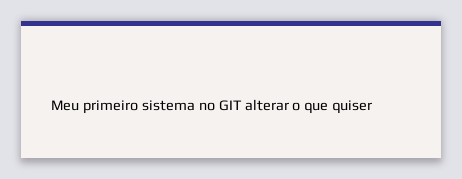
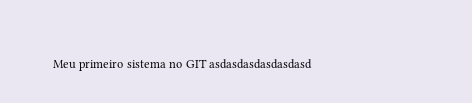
- Meu primeiro sistema no GIT alterar o que quiser
+ Meu primeiro sistema no GIT asdasdasdasdasdasd

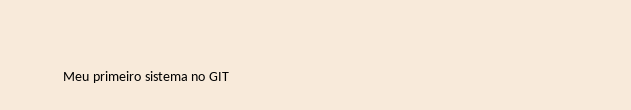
- Meu primeiro sistema no GIT asdasdasdasdasdasd
+ Meu primeiro sistema no GIT

